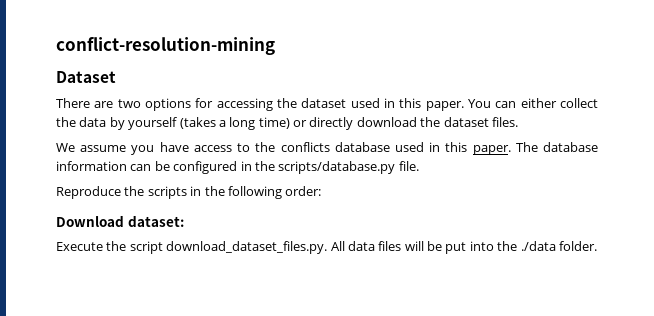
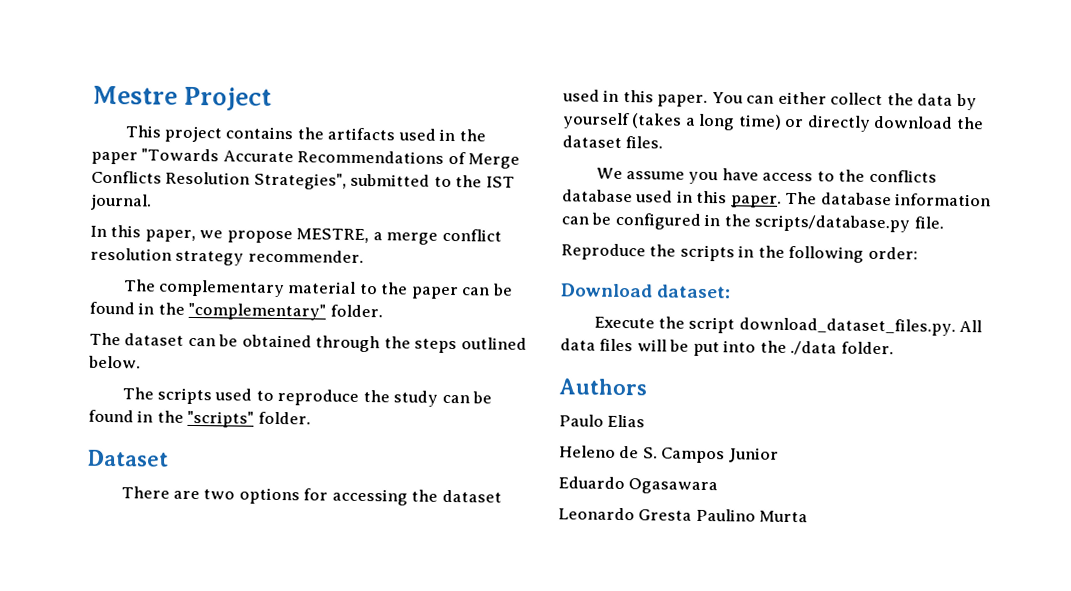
- conflict-resolution-mining
+ Mestre Project
+ This project contains the artifacts used in the paper "Towards Accurate Recommendations of Merge Conflicts Resolution Strategies", submitted to the IST journal.
+ In this paper, we propose MESTRE, a merge conflict resolution strategy recommender.
+ The complementary material to the paper can be found in the "complementary" folder.
+ The dataset can be obtained through the steps outlined below.
+ The scripts used to reproduce the study can be found in the "scripts" folder.
+ Authors
+ Paulo Elias
+ Heleno de S. Campos Junior
+ Eduardo Ogasawara
+ Leonardo Gresta Paulino Murta

